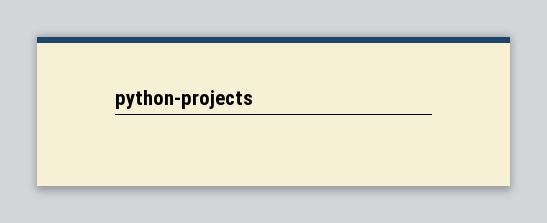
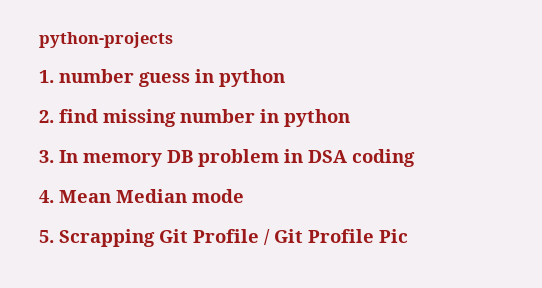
+ 1. number guess in python
+ 2. find missing number in python
+ 3. In memory DB problem in DSA coding
+ 4. Mean Median mode
+ 5. Scrapping Git Profile / Git Profile Pic

